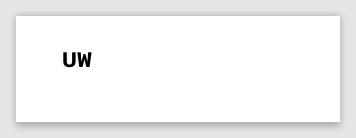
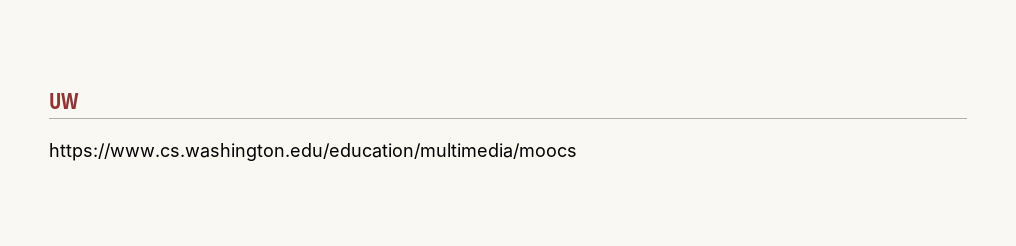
+ https://www.cs.washington.edu/education/multimedia/moocs

